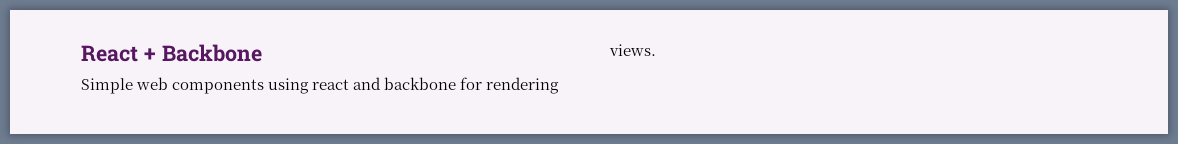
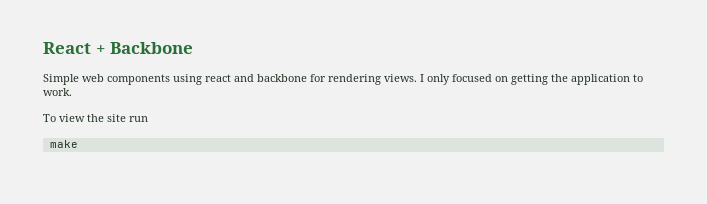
+ I only focused on getting the application to work.
+ To view the site run
+ make

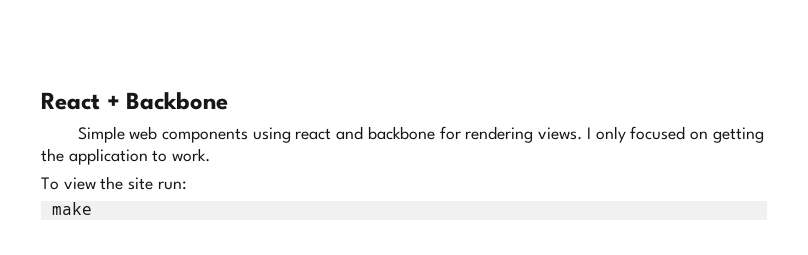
- To view the site run
+ To view the site run:

